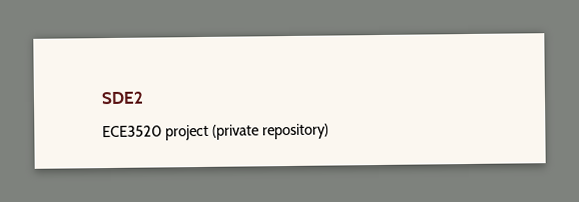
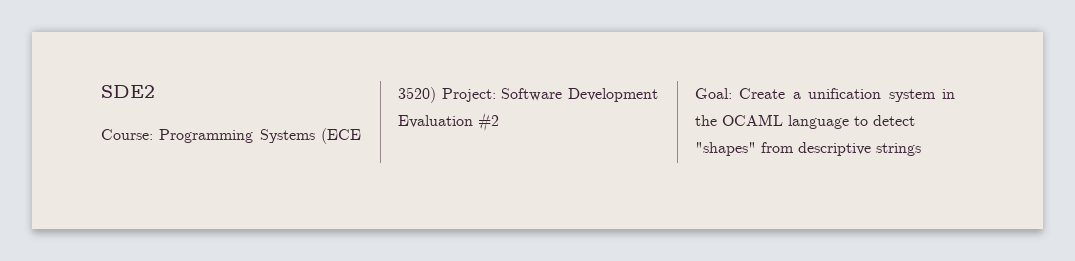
- ECE3520 project (private repository)
+ Course: Programming Systems (ECE 3520) Project: Software Development Evaluation #2
+ Goal: Create a unification system in the OCAML language to detect "shapes" from descriptive strings

